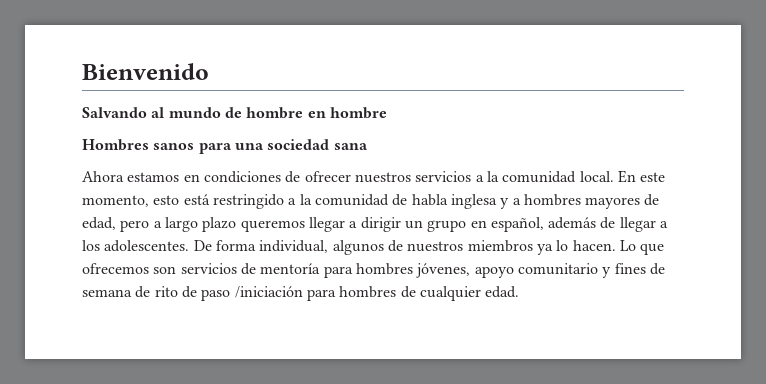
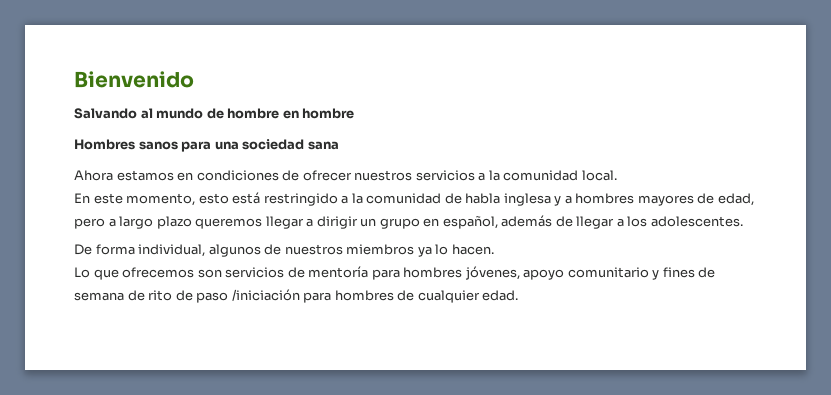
- Ahora estamos en condiciones de ofrecer nuestros servicios a la comunidad local. En este momento, esto está restringido a la comunidad de habla inglesa y a hombres mayores de edad, pero a largo plazo queremos llegar a dirigir un grupo en español, además de llegar a los adolescentes. De forma individual, algunos de nuestros miembros ya lo hacen. Lo que ofrecemos son servicios de mentoría para hombres jóvenes, apoyo comunitario y fines de semana de rito de paso /iniciación para hombres de cualquier edad.
+ Ahora estamos en condiciones de ofrecer nuestros servicios a la comunidad local.
+ En este momento, esto está restringido a la comunidad de habla inglesa y a hombres mayores de edad, pero a largo plazo queremos llegar a dirigir un grupo en español, además de llegar a los adolescentes.
+ De forma individual, algunos de nuestros miembros ya lo hacen.
+ Lo que ofrecemos son servicios de mentoría para hombres jóvenes, apoyo comunitario y fines de semana de rito de paso /iniciación para hombres de cualquier edad.

